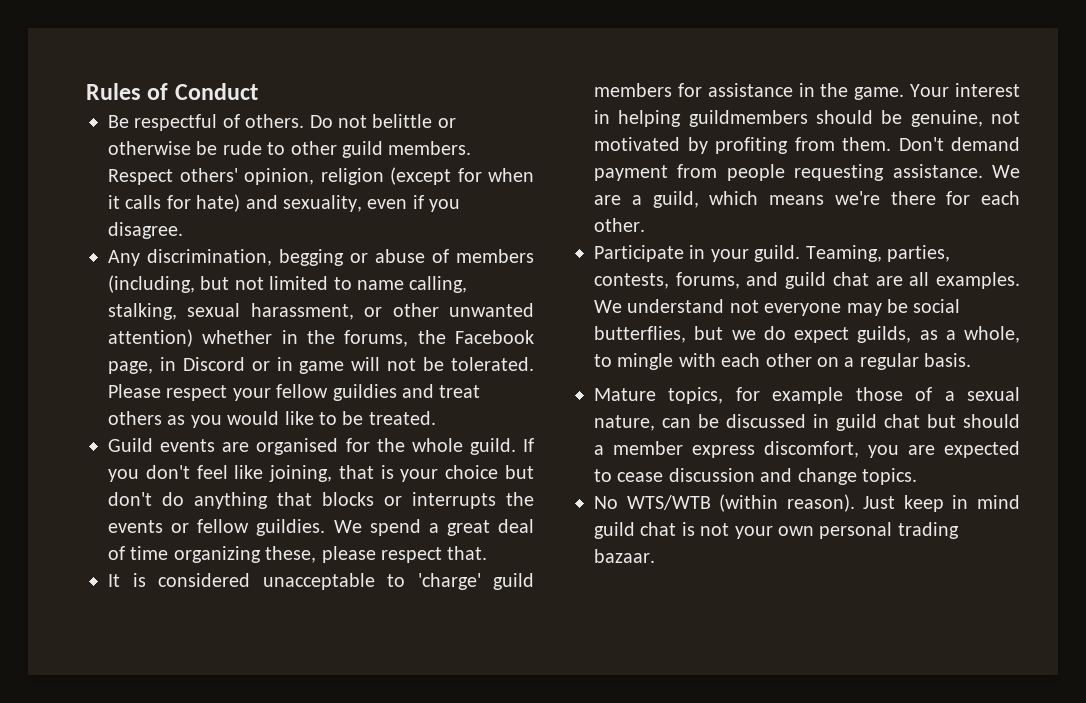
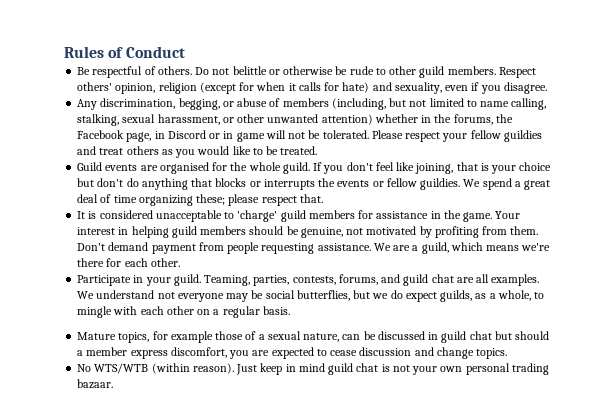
- Any discrimination, begging or abuse of members (including, but not limited to name calling, stalking, sexual harassment, or other unwanted attention) whether in the forums, the Facebook page, in Discord or in game will not be tolerated.
+ Any discrimination, begging, or abuse of members (including, but not limited to name calling, stalking, sexual harassment, or other unwanted attention) whether in the forums, the Facebook page, in Discord or in game will not be tolerated.
- We spend a great deal of time organizing these, please respect that.
+ We spend a great deal of time organizing these; please respect that.
- Your interest in helping guildmembers should be genuine, not motivated by profiting from them.
+ Your interest in helping guild members should be genuine, not motivated by profiting from them.

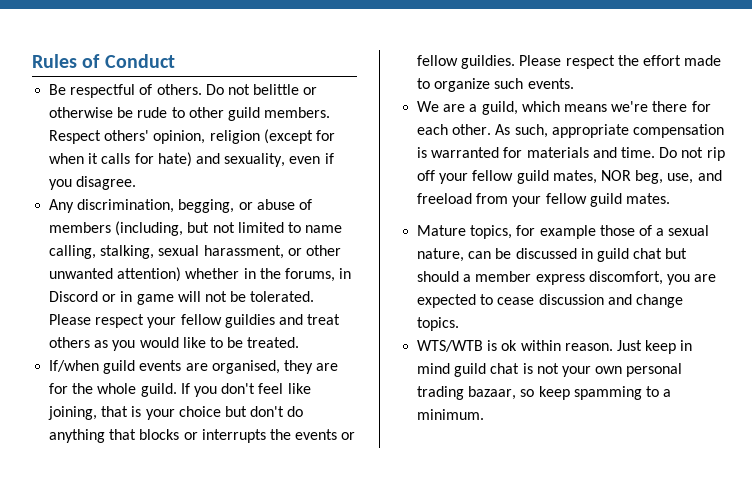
- Any discrimination, begging, or abuse of members (including, but not limited to name calling, stalking, sexual harassment, or other unwanted attention) whether in the forums, the Facebook page, in Discord or in game will not be tolerated.
+ Any discrimination, begging, or abuse of members (including, but not limited to name calling, stalking, sexual harassment, or other unwanted attention) whether in the forums, in Discord or in game will not be tolerated.
- Guild events are organised for the whole guild.
+ If/when guild events are organised, they are for the whole guild.
- We spend a great deal of time organizing these; please respect that.
- It is considered unacceptable to 'charge' guild members for assistance in the game. Your interest in helping guild members should be genuine, not motivated by profiting from them. Don't demand payment from people requesting assistance. We are a guild, which means we're there for each other.
- Participate in your guild. Teaming, parties, contests, forums, and guild chat are all examples. We understand not everyone may be social butterflies, but we do expect guilds, as a whole, to mingle with each other on a regular basis.
+ Please respect the effort made to organize such events.
+ We are a guild, which means we're there for each other. As such, appropriate compensation is warranted for materials and time. Do not rip off your fellow guild mates, NOR beg, use, and freeload from your fellow guild mates.
- No WTS/WTB (within reason).
+ WTS/WTB is ok within reason.
- Just keep in mind guild chat is not your own personal trading bazaar.
+ Just keep in mind guild chat is not your own personal trading bazaar, so keep spamming to a minimum.

